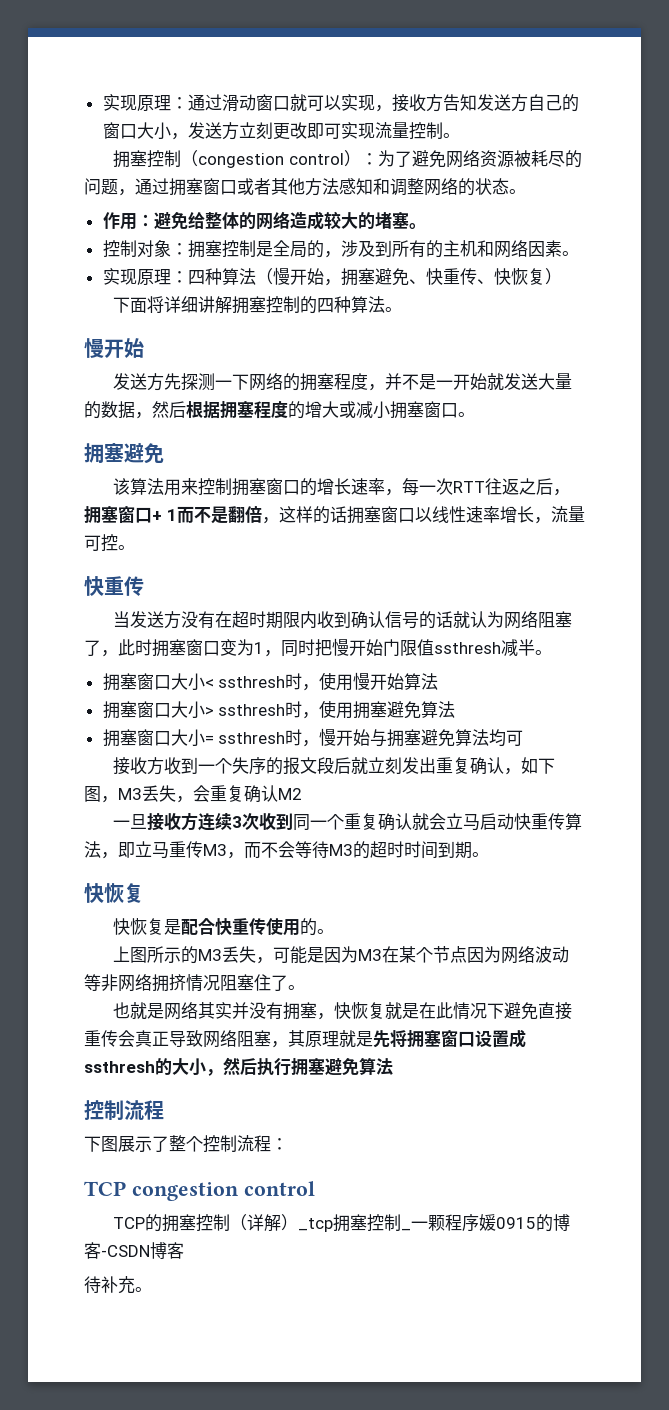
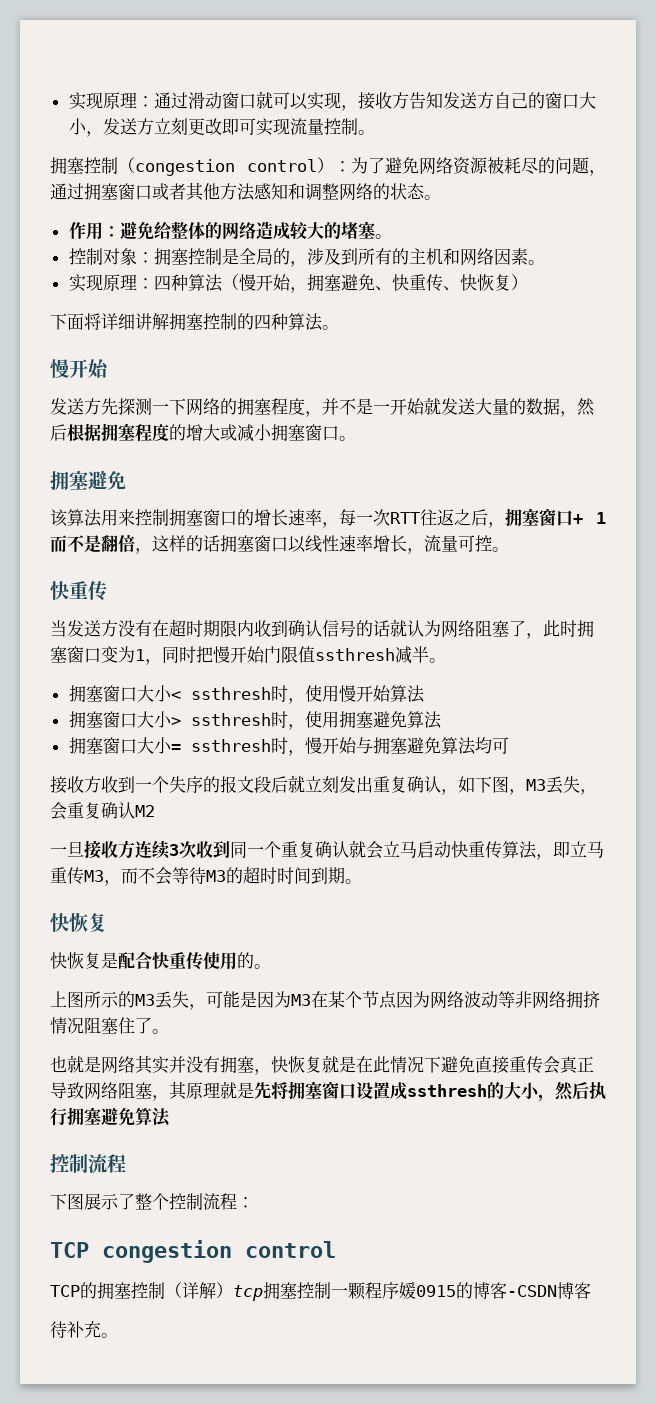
- TCP的拥塞控制（详解）_tcp拥塞控制_一颗程序媛0915的博客-CSDN博客
+ TCP的拥塞控制（详解）tcp拥塞控制一颗程序媛0915的博客-CSDN博客

